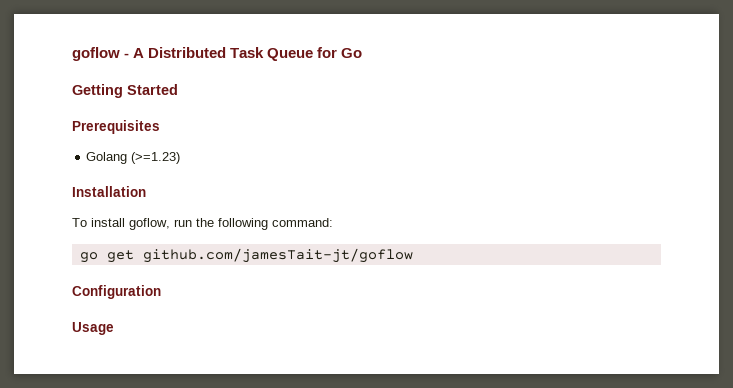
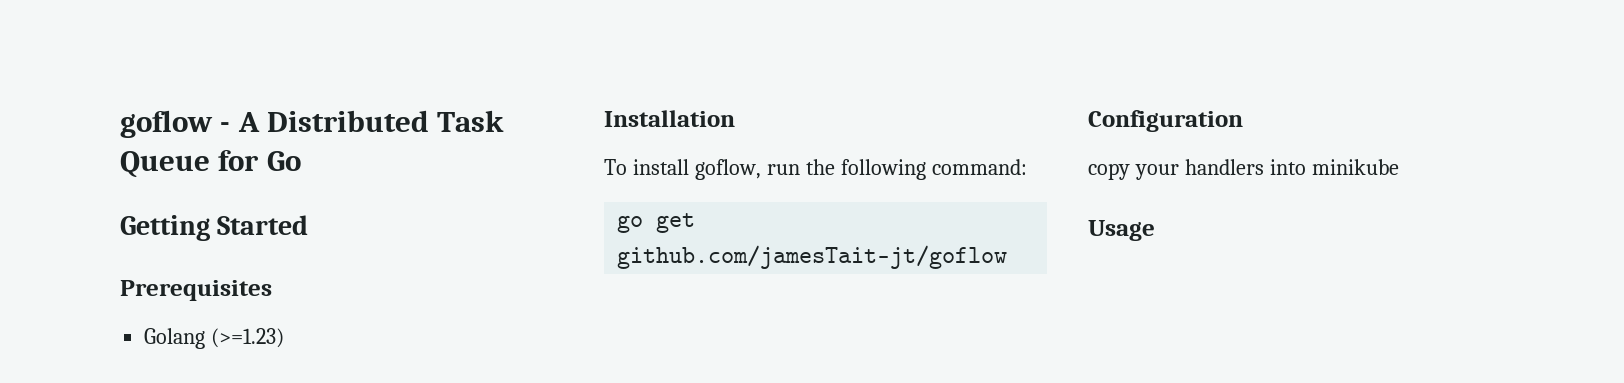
+ copy your handlers into minikube

